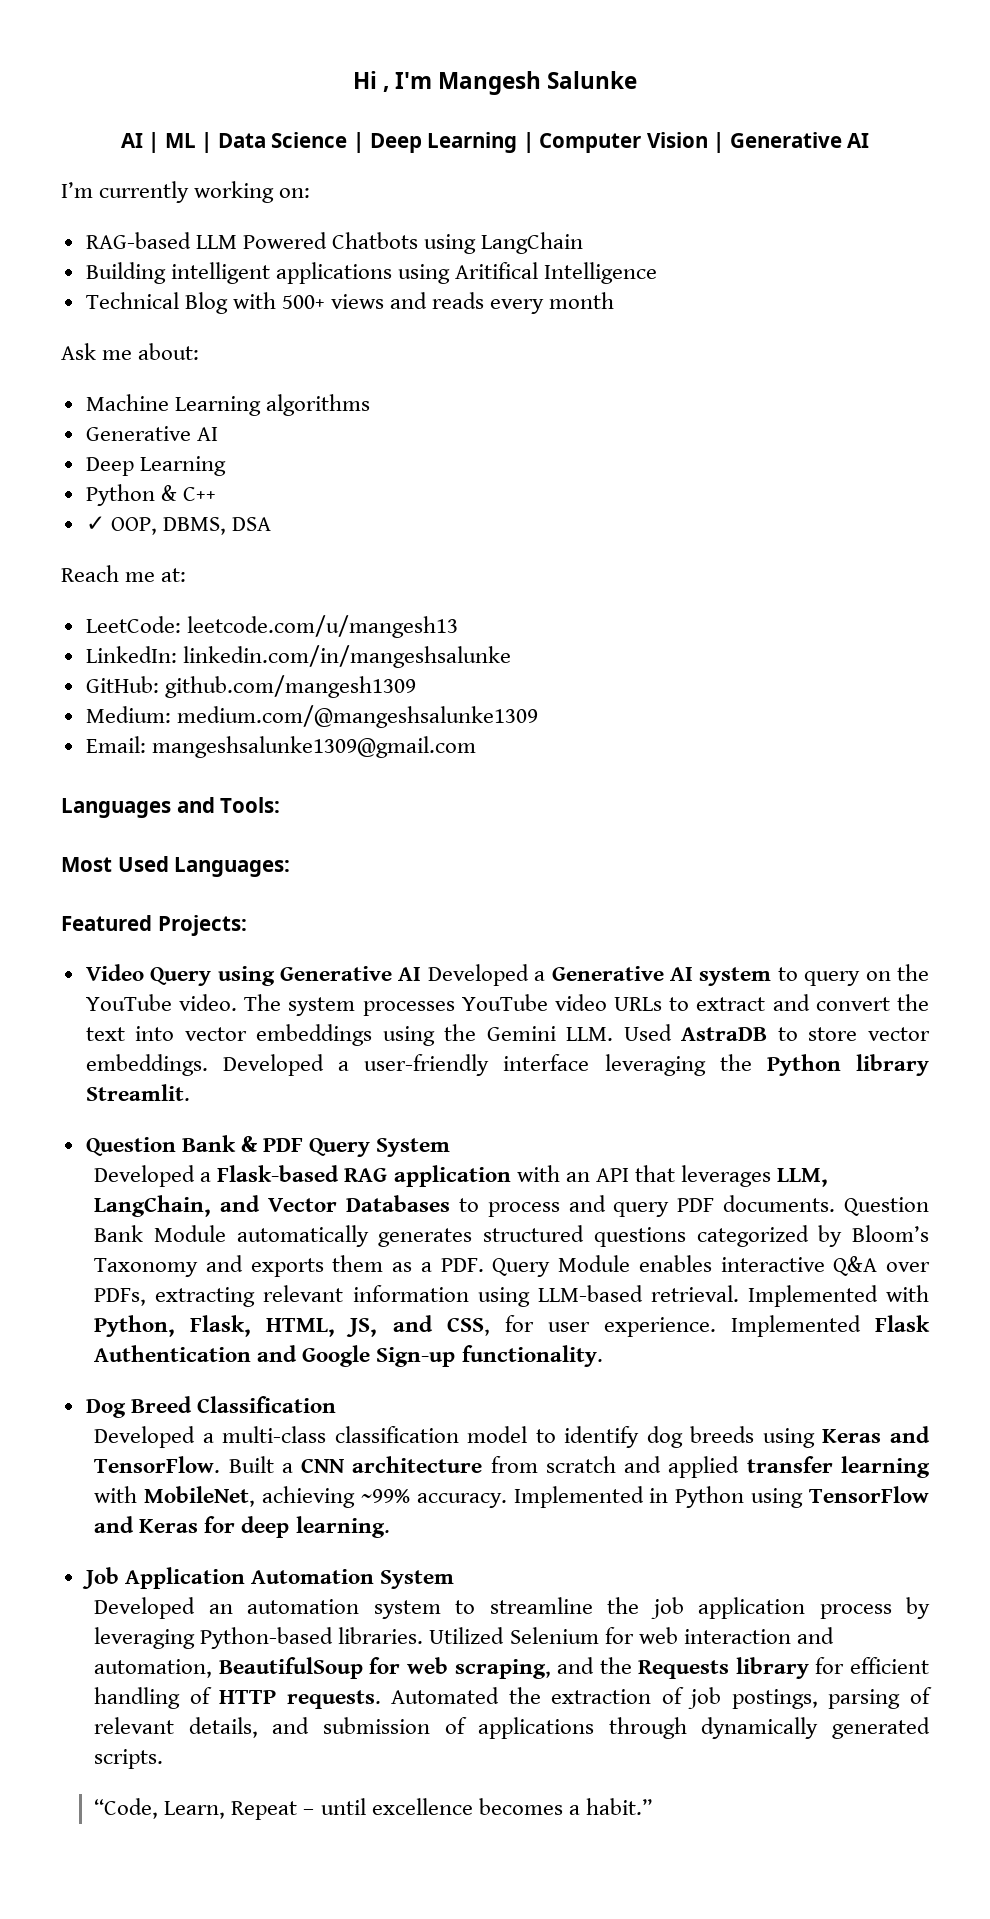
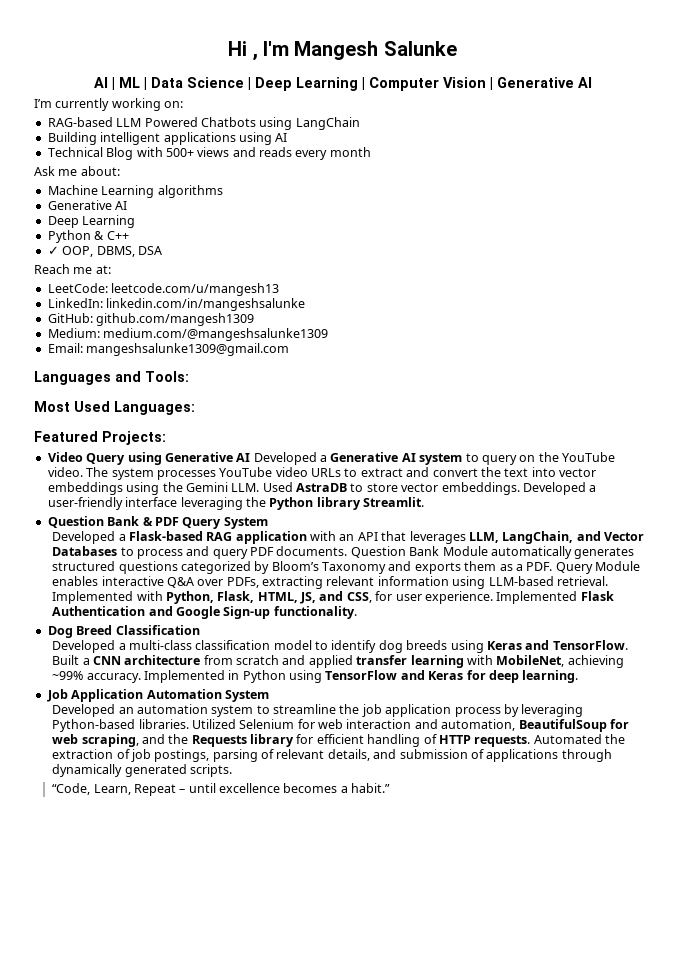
- Building intelligent applications using Aritifical Intelligence
+ Building intelligent applications using AI

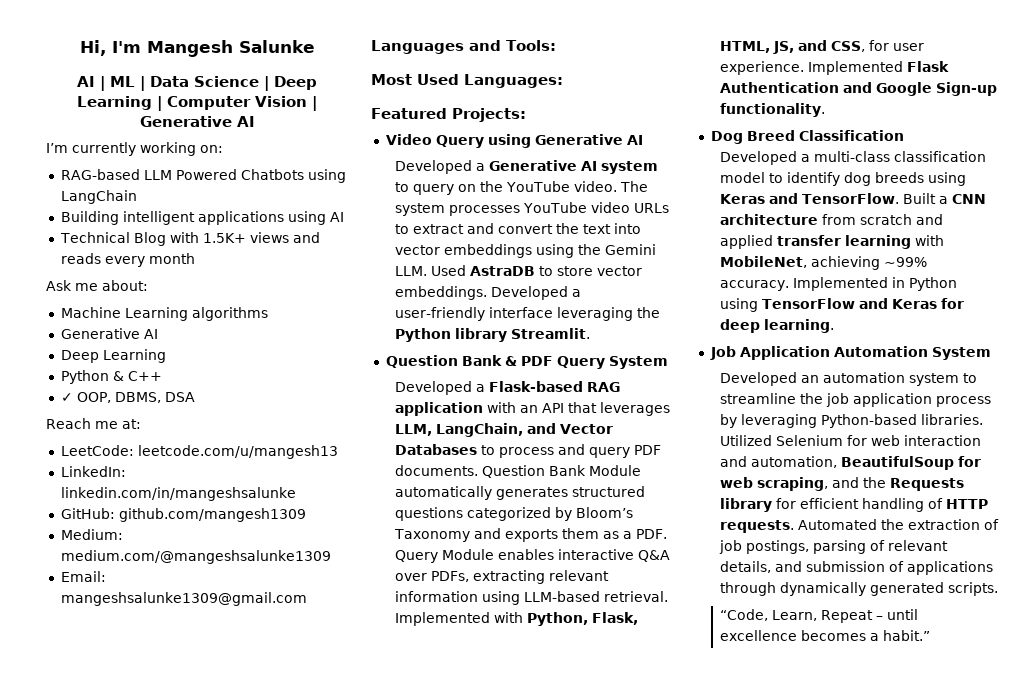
- Hi , I'm Mangesh Salunke
+ Hi, I'm Mangesh Salunke
- Technical Blog with 500+ views and reads every month
+ Technical Blog with 1.5K+ views and reads every month
- Video Query using Generative AI Developed a Generative AI system to query on the YouTube video.
+ Video Query using Generative AI
+ Developed a Generative AI system to query on the YouTube video.

